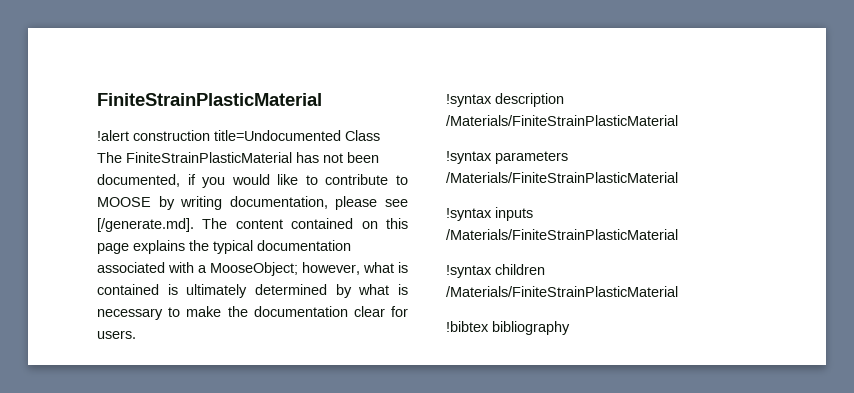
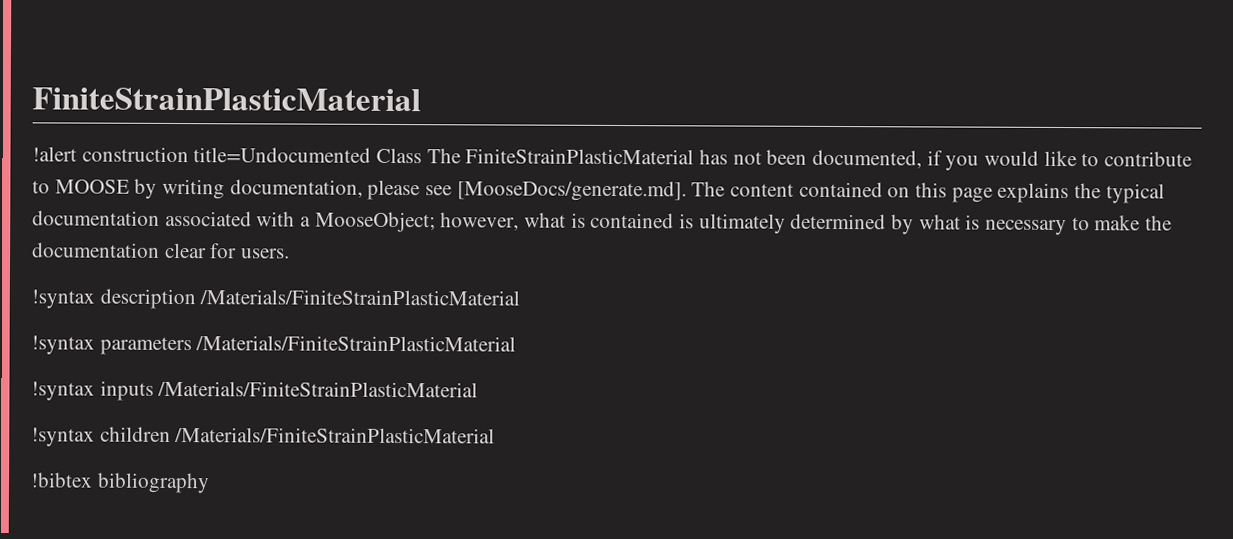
- !alert construction title=Undocumented Class The FiniteStrainPlasticMaterial has not been documented, if you would like to contribute to MOOSE by writing documentation, please see [/generate.md]. The content contained on this page explains the typical documentation associated with a MooseObject; however, what is contained is ultimately determined by what is necessary to make the documentation clear for users.
+ !alert construction title=Undocumented Class The FiniteStrainPlasticMaterial has not been documented, if you would like to contribute to MOOSE by writing documentation, please see [MooseDocs/generate.md]. The content contained on this page explains the typical documentation associated with a MooseObject; however, what is contained is ultimately determined by what is necessary to make the documentation clear for users.

